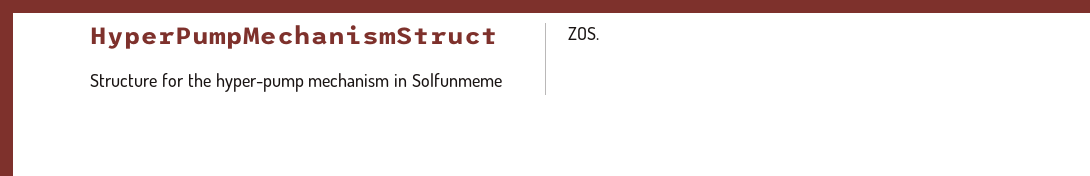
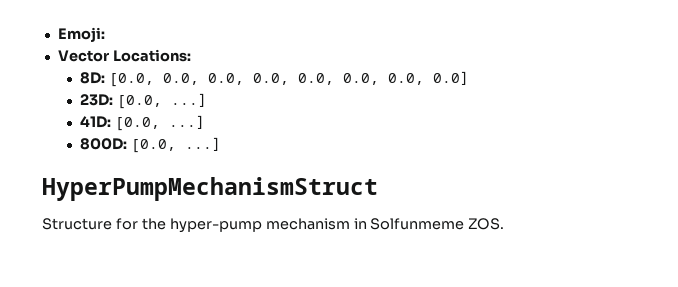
+ Emoji:
+ Vector Locations:
+ 8D: [0.0, 0.0, 0.0, 0.0, 0.0, 0.0, 0.0, 0.0]
+ 23D: [0.0, ...]
+ 41D: [0.0, ...]
+ 800D: [0.0, ...]

